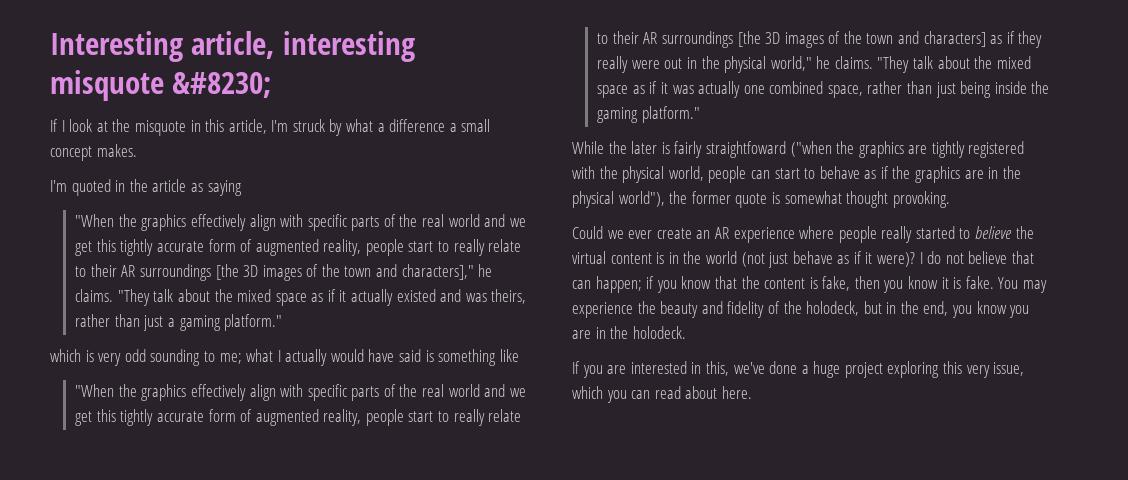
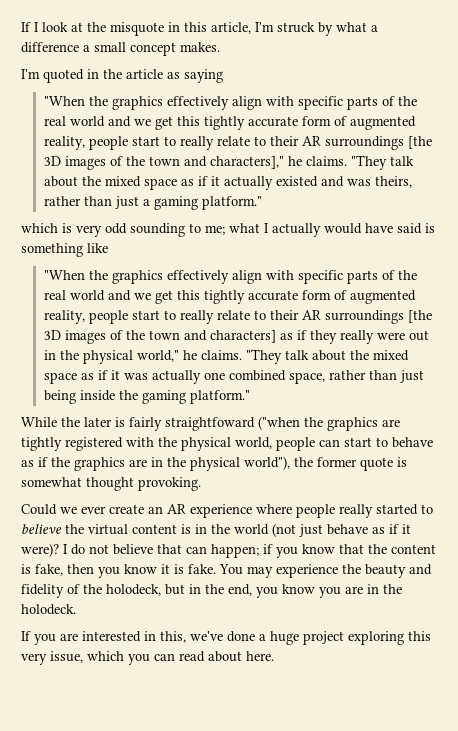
- Interesting article, interesting misquote &#8230;

